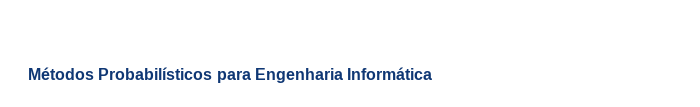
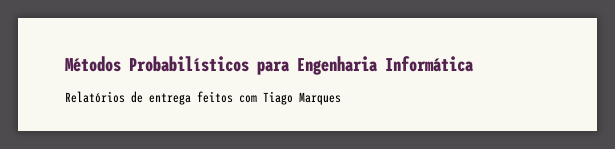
+ Relatórios de entrega feitos com Tiago Marques

